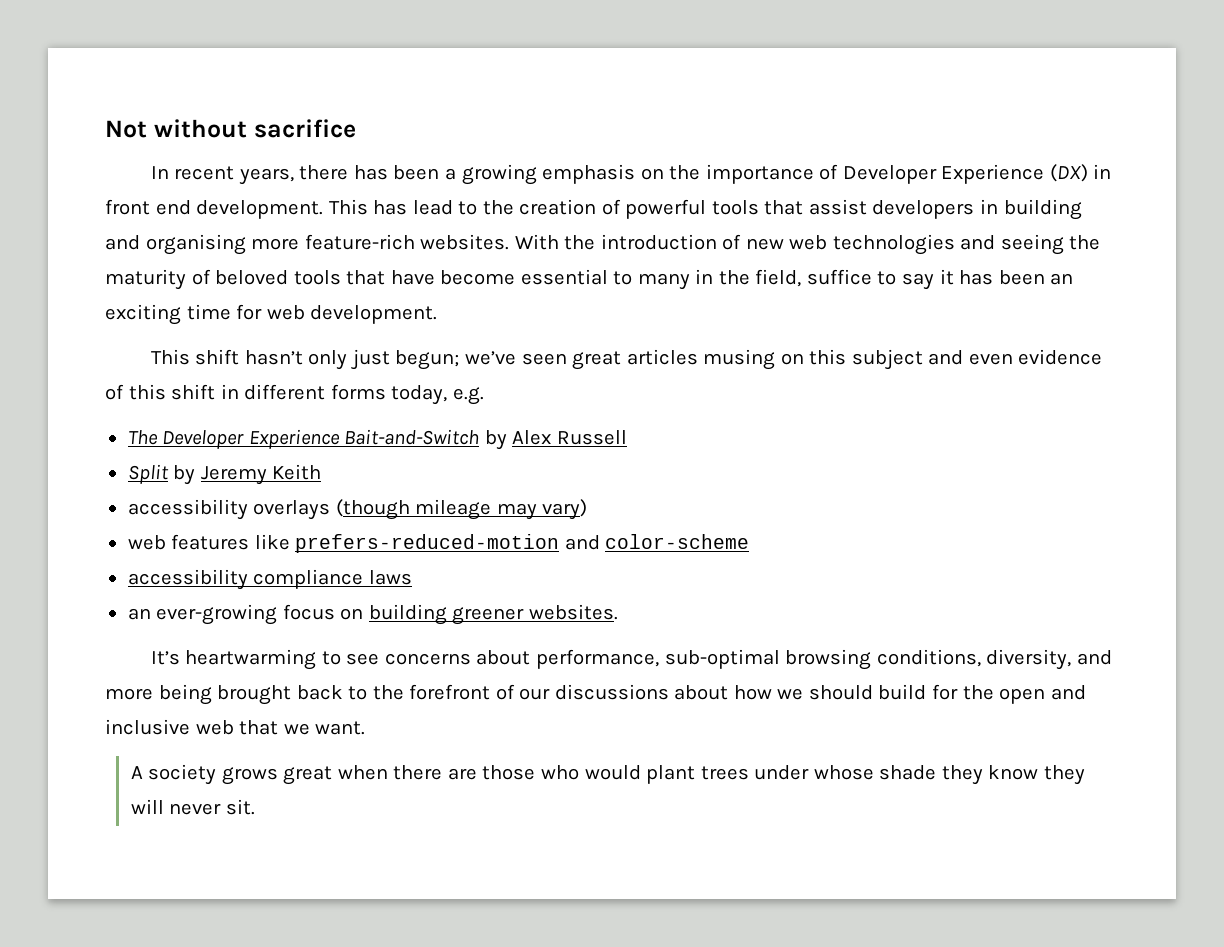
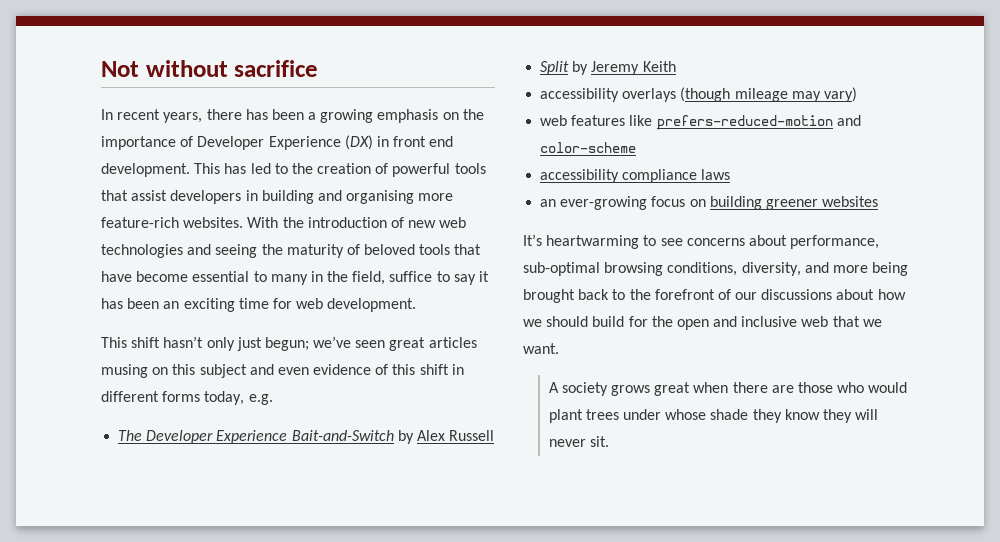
- This has lead to the creation of powerful tools that assist developers in building and organising more feature-rich websites.
+ This has led to the creation of powerful tools that assist developers in building and organising more feature-rich websites.
- an ever-growing focus on building greener websites.
+ an ever-growing focus on building greener websites

